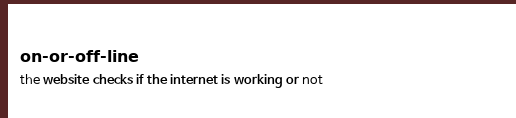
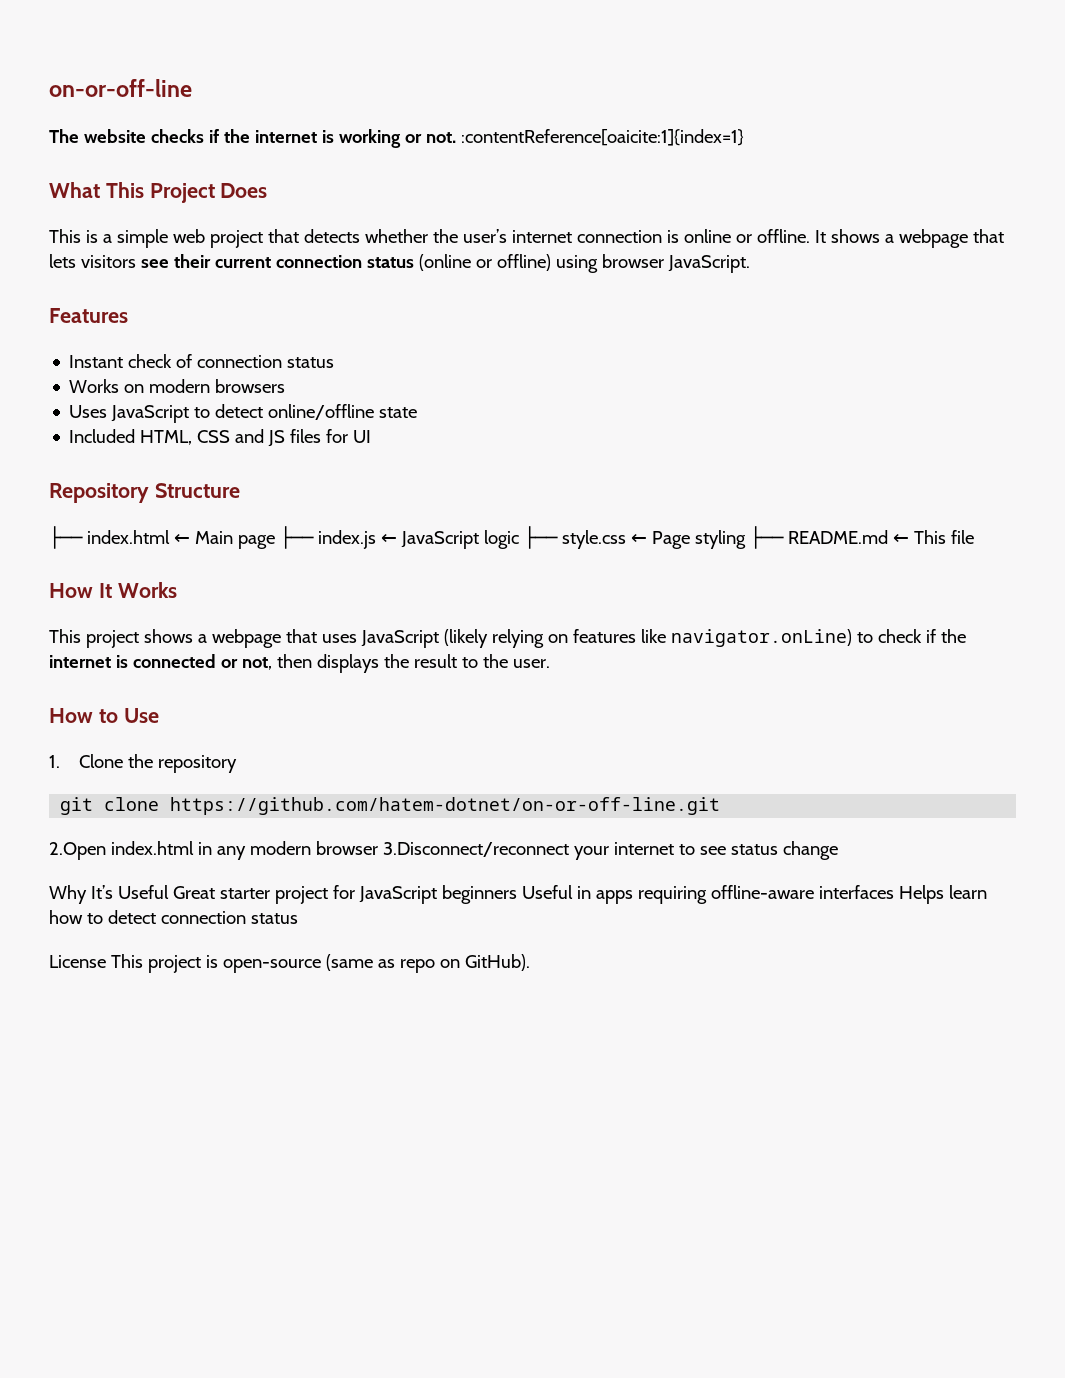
- the website checks if the internet is working or not
+ The website checks if the internet is working or not. :contentReference[oaicite:1]{index=1}
+ What This Project Does
+ This is a simple web project that detects whether the user’s internet connection is online or offline. It shows a webpage that lets visitors see their current connection status (online or offline) using browser JavaScript.
+ Features
+ Instant check of connection status
+ Works on modern browsers
+ Uses JavaScript to detect online/offline state
+ Included HTML, CSS and JS files for UI
+ Repository Structure
+ ├── index.html ← Main page ├── index.js ← JavaScript logic ├── style.css ← Page styling ├── README.md ← This file
+ How It Works
+ This project shows a webpage that uses JavaScript (likely relying on features like navigator.onLine) to check if the internet is connected or not, then displays the result to the user.
+ How to Use
+ 1. Clone the repository
+ git clone https://github.com/hatem-dotnet/on-or-off-line.git
+ 2.Open index.html in any modern browser 3.Disconnect/reconnect your internet to see status change
+ Why It’s Useful Great starter project for JavaScript beginners Useful in apps requiring offline-aware interfaces Helps learn how to detect connection status
+ License This project is open-source (same as repo on GitHub).

